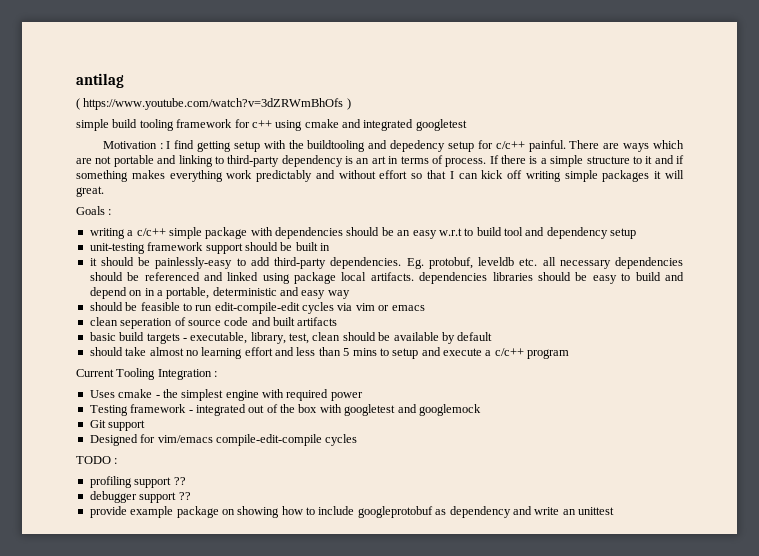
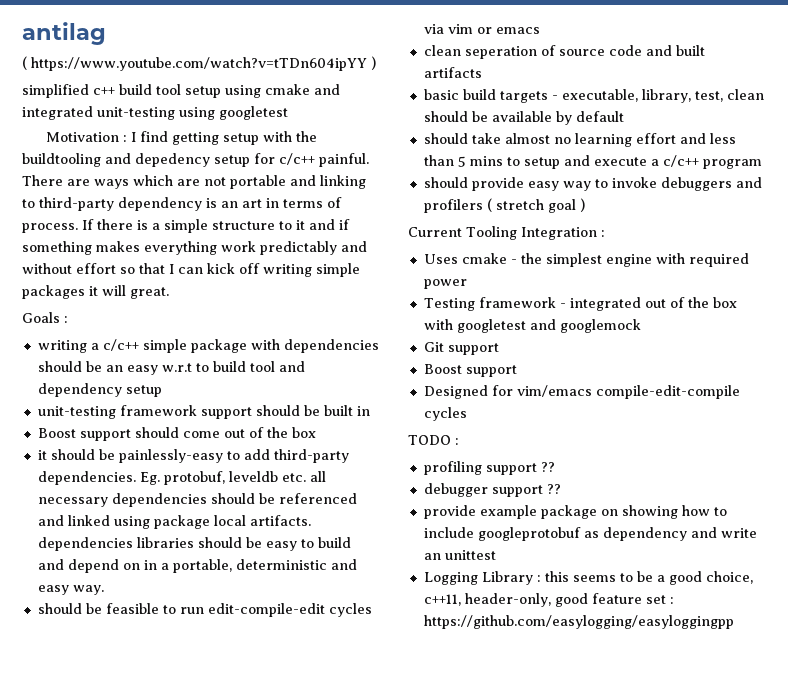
- ( https://www.youtube.com/watch?v=3dZRWmBhOfs )
- simple build tooling framework for c++ using cmake and integrated googletest
+ ( https://www.youtube.com/watch?v=tTDn604ipYY )
+ simplified c++ build tool setup using cmake and integrated unit-testing using googletest
+ Boost support should come out of the box
- Eg. protobuf, leveldb etc. all necessary dependencies should be referenced and linked using package local artifacts. dependencies libraries should be easy to build and depend on in a portable, deterministic and easy way
+ Eg. protobuf, leveldb etc. all necessary dependencies should be referenced and linked using package local artifacts. dependencies libraries should be easy to build and depend on in a portable, deterministic and easy way.
+ should provide easy way to invoke debuggers and profilers ( stretch goal )
  Git support
+ Boost support
+ Logging Library : this seems to be a good choice, c++11, header-only, good feature set : https://github.com/easylogging/easyloggingpp

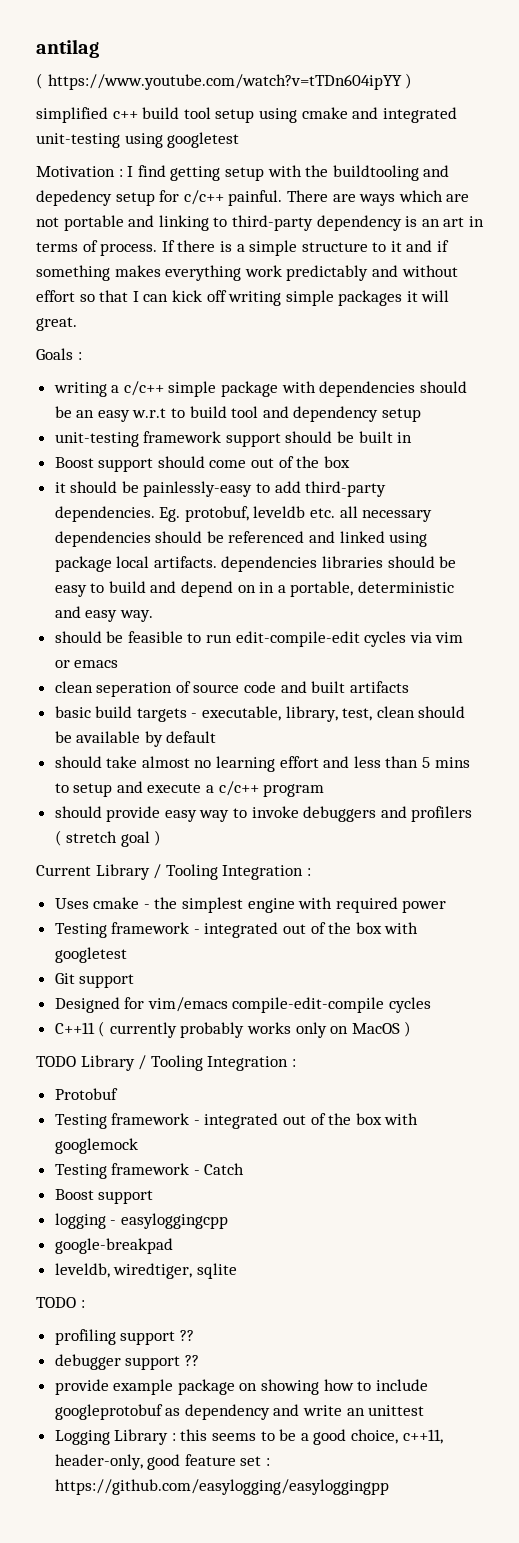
- Current Tooling Integration :
+ Current Library / Tooling Integration :
- Testing framework - integrated out of the box with googletest and googlemock
+ Testing framework - integrated out of the box with googletest
  Git support
- Boost support
+ C++11 ( currently probably works only on MacOS )
+ TODO Library / Tooling Integration :
+ Protobuf
+ Testing framework - integrated out of the box with googlemock
+ Testing framework - Catch
+ Boost support
+ logging - easyloggingcpp
+ google-breakpad
+ leveldb, wiredtiger, sqlite

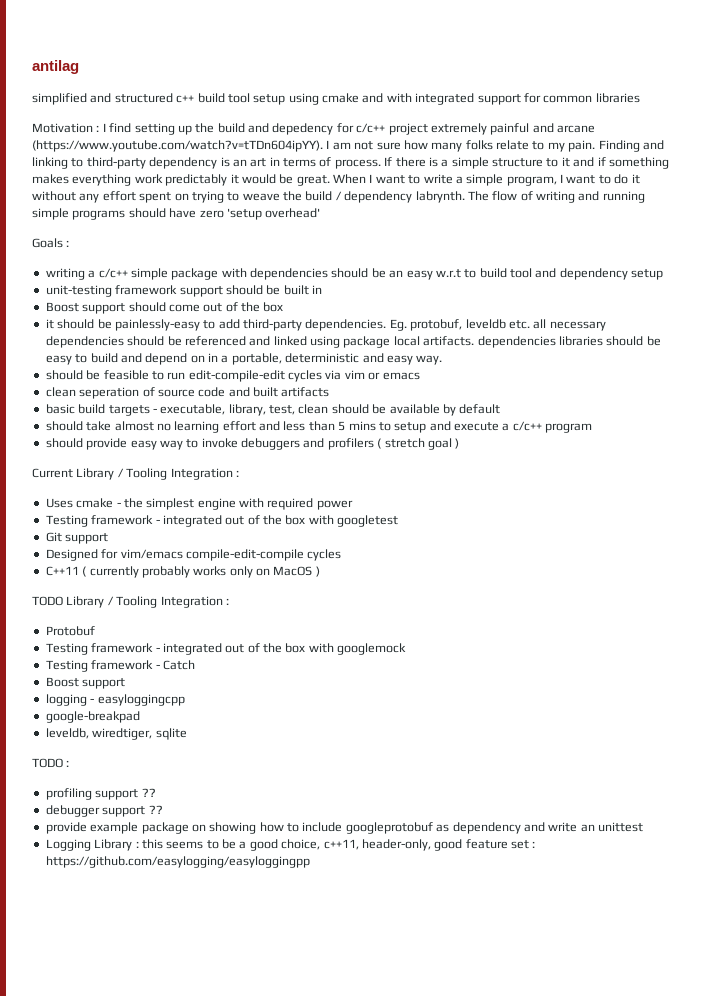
- ( https://www.youtube.com/watch?v=tTDn604ipYY )
- simplified c++ build tool setup using cmake and integrated unit-testing using googletest
+ simplified and structured c++ build tool setup using cmake and with integrated support for common libraries
- Motivation : I find getting setup with the buildtooling and depedency setup for c/c++ painful. There are ways which are not portable and linking to third-party dependency is an art in terms of process.
+ Motivation : I find setting up the build and depedency for c/c++ project extremely painful and arcane (https://www.youtube.com/watch?v=tTDn604ipYY). I am not sure how many folks relate to my pain. Finding and linking to third-party dependency is an art in terms of process.
- If there is a simple structure to it and if something makes everything work predictably and without effort so that I can kick off writing simple packages it will great.
+ If there is a simple structure to it and if something makes everything work predictably it would be great. When I want to write a simple program, I want to do it without any effort spent on trying to weave the build / dependency labrynth. The flow of writing and running simple programs should have zero 'setup overhead'

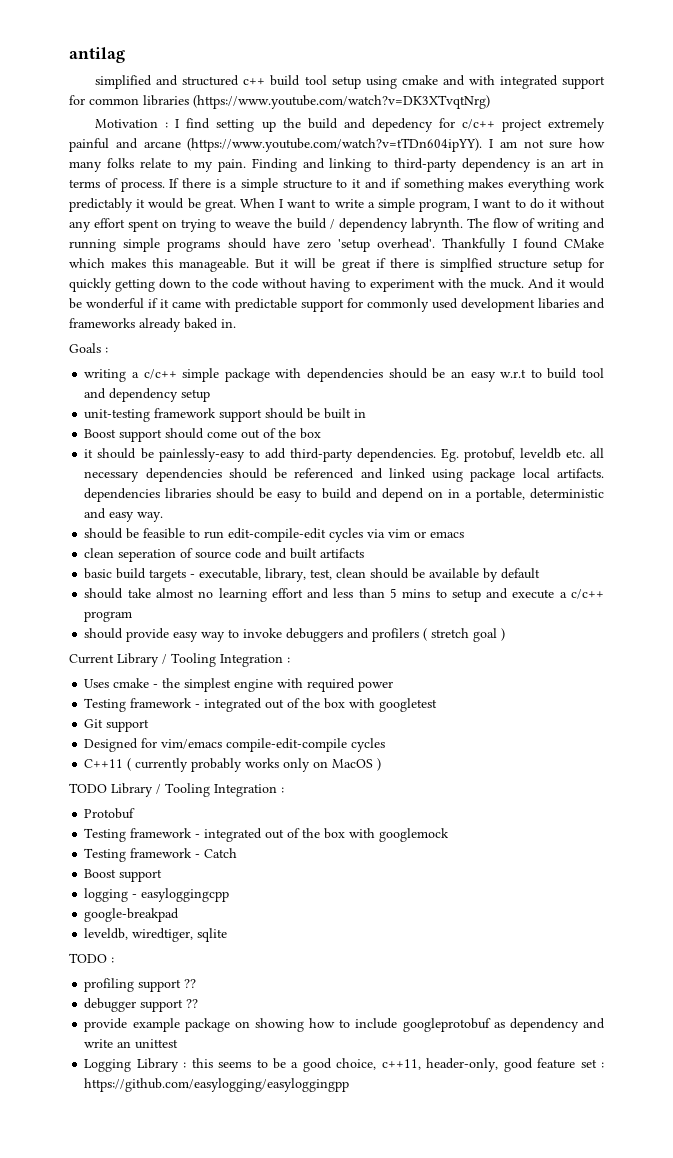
- simplified and structured c++ build tool setup using cmake and with integrated support for common libraries
+ simplified and structured c++ build tool setup using cmake and with integrated support for common libraries (https://www.youtube.com/watch?v=DK3XTvqtNrg)
- The flow of writing and running simple programs should have zero 'setup overhead'
+ The flow of writing and running simple programs should have zero 'setup overhead'. Thankfully I found CMake which makes this manageable. But it will be great if there is simplfied structure setup for quickly getting down to the code without having to experiment with the muck. And it would be wonderful if it came with predictable support for commonly used development libaries and frameworks already baked in.

